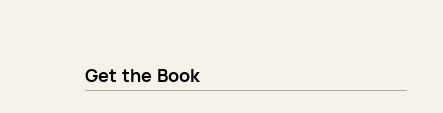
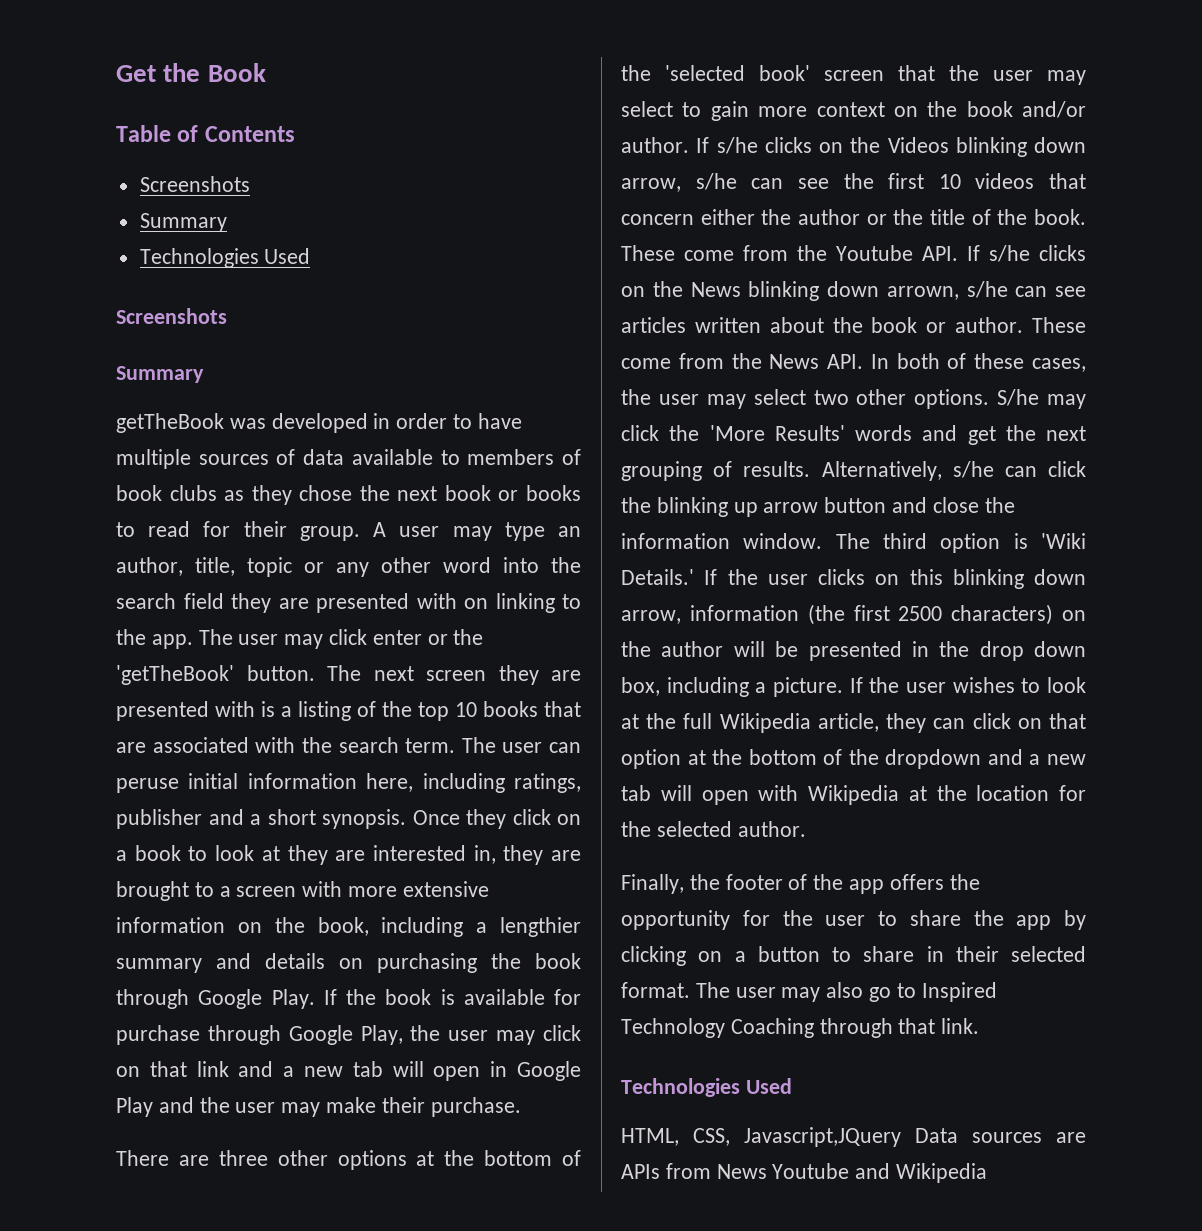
+ Table of Contents
+ Screenshots
+ Summary
+ Technologies Used
+ Screenshots
+ Summary
+ getTheBook was developed in order to have multiple sources of data available to members of book clubs as they chose the next book or books to read for their group. A user may type an author, title, topic or any other word into the search field they are presented with on linking to the app. The user may click enter or the 'getTheBook' button. The next screen they are presented with is a listing of the top 10 books that are associated with the search term. The user can peruse initial information here, including ratings, publisher and a short synopsis. Once they click on a book to look at they are interested in, they are brought to a screen with more extensive information on the book, including a lengthier summary and details on purchasing the book through Google Play. If the book is available for purchase through Google Play, the user may click on that link and a new tab will open in Google Play and the user may make their purchase.
+ There are three other options at the bottom of the 'selected book' screen that the user may select to gain more context on the book and/or author. If s/he clicks on the Videos blinking down arrow, s/he can see the first 10 videos that concern either the author or the title of the book. These come from the Youtube API. If s/he clicks on the News blinking down arrown, s/he can see articles written about the book or author. These come from the News API. In both of these cases, the user may select two other options. S/he may click the 'More Results' words and get the next grouping of results. Alternatively, s/he can click the blinking up arrow button and close the information window. The third option is 'Wiki Details.' If the user clicks on this blinking down arrow, information (the first 2500 characters) on the author will be presented in the drop down box, including a picture. If the user wishes to look at the full Wikipedia article, they can click on that option at the bottom of the dropdown and a new tab will open with Wikipedia at the location for the selected author.
+ Finally, the footer of the app offers the opportunity for the user to share the app by clicking on a button to share in their selected format. The user may also go to Inspired Technology Coaching through that link.
+ Technologies Used
+ HTML, CSS, Javascript,JQuery Data sources are APIs from News Youtube and Wikipedia

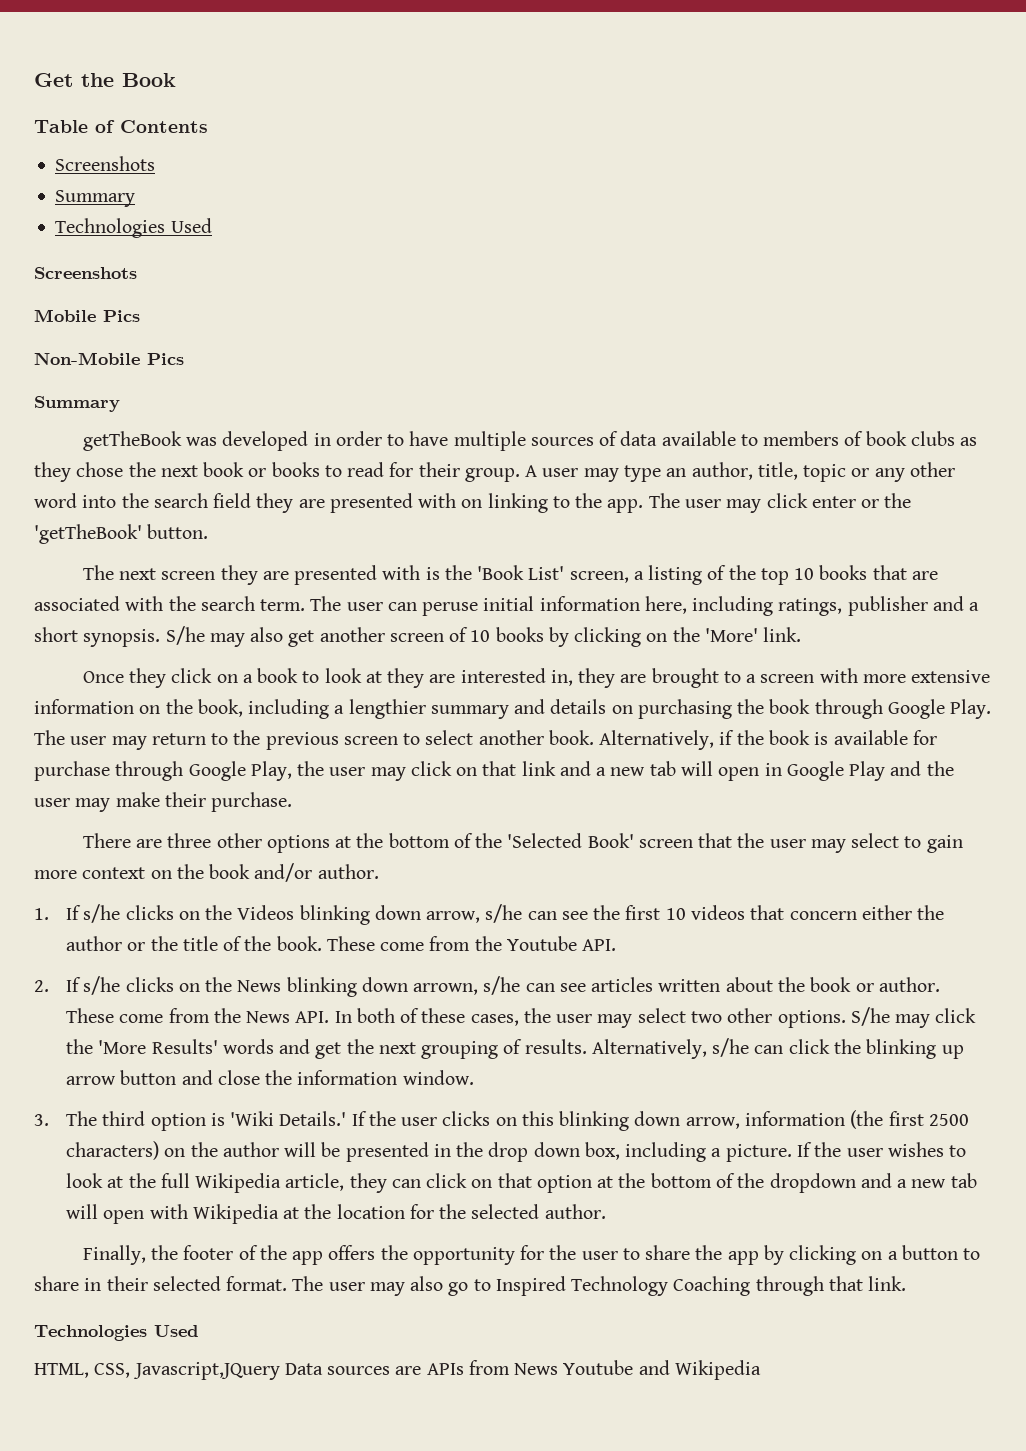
+ Mobile Pics
+ Non-Mobile Pics
- The user may click enter or the 'getTheBook' button. The next screen they are presented with is a listing of the top 10 books that are associated with the search term.
+ The user may click enter or the 'getTheBook' button.
+ The next screen they are presented with is the 'Book List' screen, a listing of the top 10 books that are associated with the search term.
- The user can peruse initial information here, including ratings, publisher and a short synopsis. Once they click on a book to look at they are interested in, they are brought to a screen with more extensive information on the book, including a lengthier summary and details on purchasing the book through Google Play.
+ The user can peruse initial information here, including ratings, publisher and a short synopsis. S/he may also get another screen of 10 books by clicking on the 'More' link.
+ Once they click on a book to look at they are interested in, they are brought to a screen with more extensive information on the book, including a lengthier summary and details on purchasing the book through Google Play.
- If the book is available for purchase through Google Play, the user may click on that link and a new tab will open in Google Play and the user may make their purchase.
+ The user may return to the previous screen to select another book. Alternatively, if the book is available for purchase through Google Play, the user may click on that link and a new tab will open in Google Play and the user may make their purchase.
- There are three other options at the bottom of the 'selected book' screen that the user may select to gain more context on the book and/or author. If s/he clicks on the Videos blinking down arrow, s/he can see the first 10 videos that concern either the author or the title of the book.
+ There are three other options at the bottom of the 'Selected Book' screen that the user may select to gain more context on the book and/or author.
+ 1. If s/he clicks on the Videos blinking down arrow, s/he can see the first 10 videos that concern either the author or the title of the book.
- These come from the Youtube API. If s/he clicks on the News blinking down arrown, s/he can see articles written about the book or author.
+ These come from the Youtube API.
+ 2. If s/he clicks on the News blinking down arrown, s/he can see articles written about the book or author.
- Alternatively, s/he can click the blinking up arrow button and close the information window. The third option is 'Wiki Details.'
+ Alternatively, s/he can click the blinking up arrow button and close the information window.
+ 3. The third option is 'Wiki Details.'

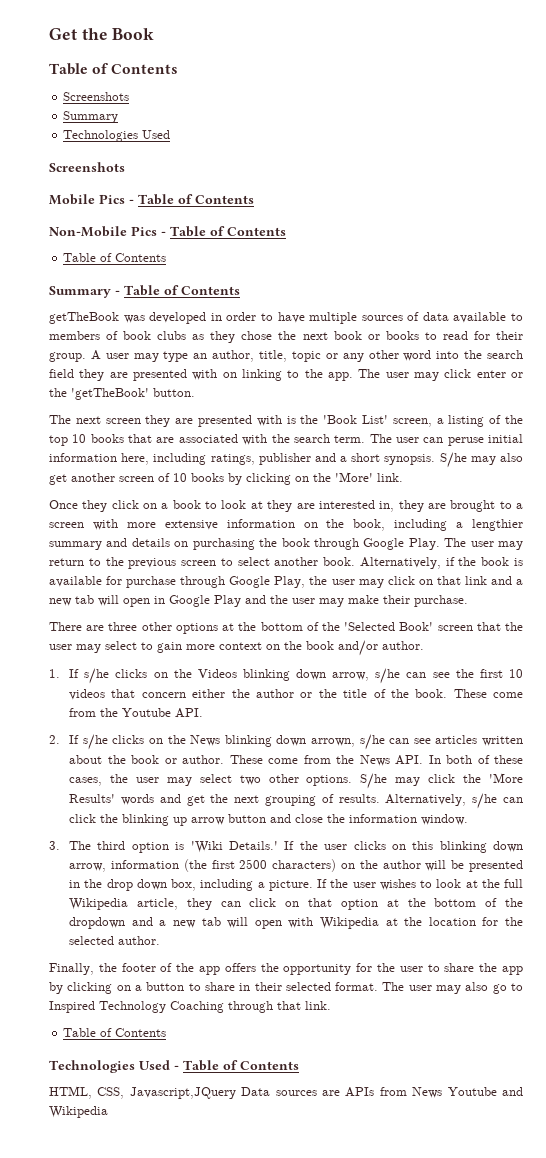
- Mobile Pics
- Non-Mobile Pics
- Summary
+ Mobile Pics - Table of Contents
+ Non-Mobile Pics - Table of Contents
+ Table of Contents
+ Summary - Table of Contents
  The user may also go to Inspired Technology Coaching through that link.
- Technologies Used
+ Table of Contents
+ Technologies Used - Table of Contents

